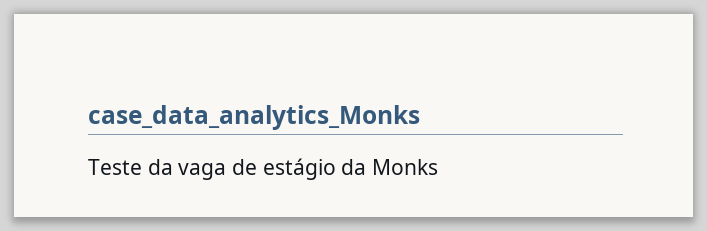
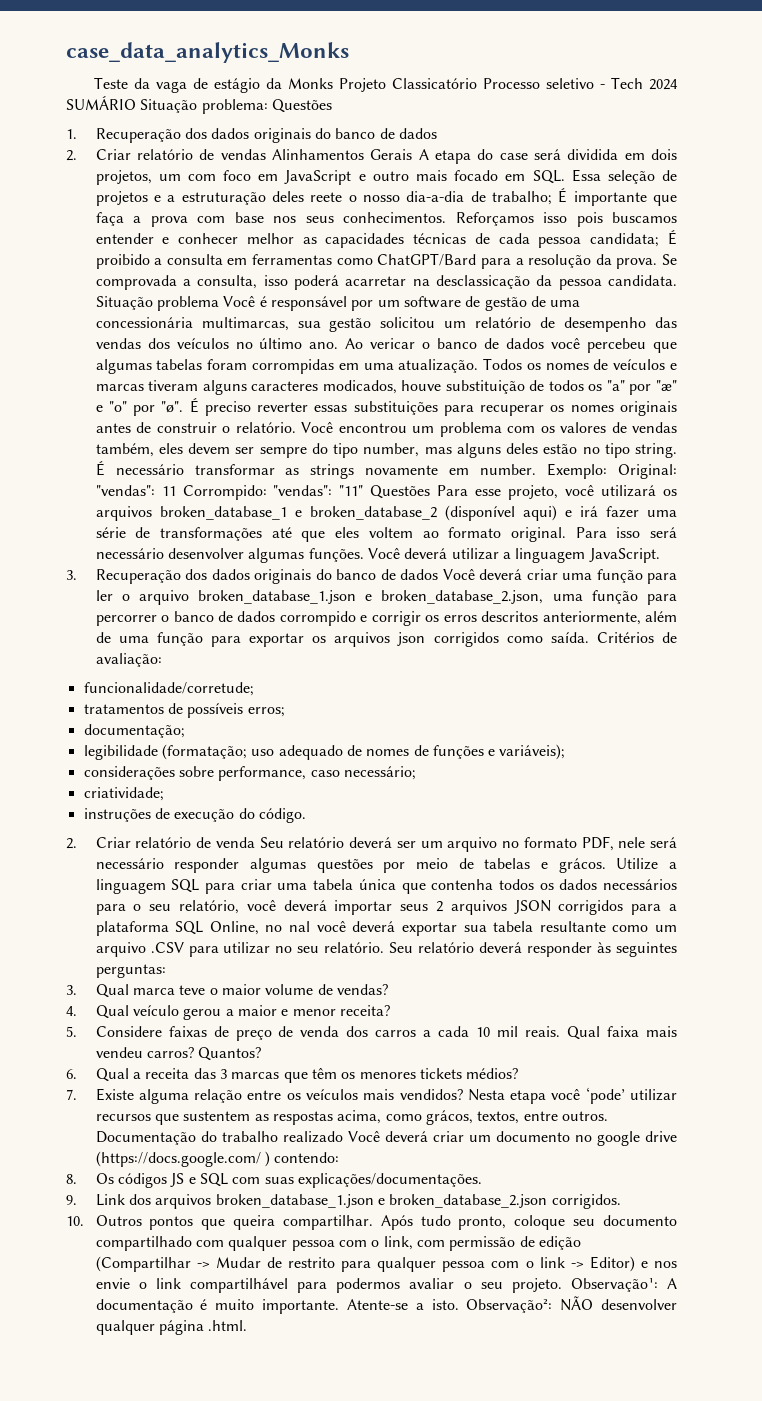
- Teste da vaga de estágio da Monks
+ Teste da vaga de estágio da Monks Projeto Classicatório Processo seletivo - Tech 2024 SUMÁRIO Situação problema: Questões
+ 1. Recuperação dos dados originais do banco de dados
+ 2. Criar relatório de vendas Alinhamentos Gerais A etapa do case será dividida em dois projetos, um com foco em JavaScript e outro mais focado em SQL. Essa seleção de projetos e a estruturação deles reete o nosso dia-a-dia de trabalho; É importante que faça a prova com base nos seus conhecimentos. Reforçamos isso pois buscamos entender e conhecer melhor as capacidades técnicas de cada pessoa candidata; É proibido a consulta em ferramentas como ChatGPT/Bard para a resolução da prova. Se comprovada a consulta, isso poderá acarretar na desclassicação da pessoa candidata. Situação problema Você é responsável por um software de gestão de uma concessionária multimarcas, sua gestão solicitou um relatório de desempenho das vendas dos veículos no último ano. Ao vericar o banco de dados você percebeu que algumas tabelas foram corrompidas em uma atualização. Todos os nomes de veículos e marcas tiveram alguns caracteres modicados, houve substituição de todos os "a" por "æ" e "o" por "ø". É preciso reverter essas substituições para recuperar os nomes originais antes de construir o relatório. Você encontrou um problema com os valores de vendas também, eles devem ser sempre do tipo number, mas alguns deles estão no tipo string. É necessário transformar as strings novamente em number. Exemplo: Original: "vendas": 11 Corrompido: "vendas": "11" Questões Para esse projeto, você utilizará os arquivos broken_database_1 e broken_database_2 (disponível aqui) e irá fazer uma série de transformações até que eles voltem ao formato original. Para isso será necessário desenvolver algumas funções. Você deverá utilizar a linguagem JavaScript.
+ 3. Recuperação dos dados originais do banco de dados Você deverá criar uma função para ler o arquivo broken_database_1.json e broken_database_2.json, uma função para percorrer o banco de dados corrompido e corrigir os erros descritos anteriormente, além de uma função para exportar os arquivos json corrigidos como saída. Critérios de avaliação:
+ funcionalidade/corretude;
+ tratamentos de possíveis erros;
+ documentação;
+ legibilidade (formatação; uso adequado de nomes de funções e variáveis);
+ considerações sobre performance, caso necessário;
+ criatividade;
+ instruções de execução do código.
+ 2. Criar relatório de venda Seu relatório deverá ser um arquivo no formato PDF, nele será necessário responder algumas questões por meio de tabelas e grácos. Utilize a linguagem SQL para criar uma tabela única que contenha todos os dados necessários para o seu relatório, você deverá importar seus 2 arquivos JSON corrigidos para a plataforma SQL Online, no nal você deverá exportar sua tabela resultante como um arquivo .CSV para utilizar no seu relatório. Seu relatório deverá responder às seguintes perguntas:
+ 3. Qual marca teve o maior volume de vendas?
+ 4. Qual veículo gerou a maior e menor receita?
+ 5. Considere faixas de preço de venda dos carros a cada 10 mil reais. Qual faixa mais vendeu carros? Quantos?
+ 6. Qual a receita das 3 marcas que têm os menores tickets médios?
+ 7. Existe alguma relação entre os veículos mais vendidos? Nesta etapa você ‘pode’ utilizar recursos que sustentem as respostas acima, como grácos, textos, entre outros. Documentação do trabalho realizado Você deverá criar um documento no google drive (https://docs.google.com/ ) contendo:
+ 8. Os códigos JS e SQL com suas explicações/documentações.
+ 9. Link dos arquivos broken_database_1.json e broken_database_2.json corrigidos.
+ 10. Outros pontos que queira compartilhar. Após tudo pronto, coloque seu documento compartilhado com qualquer pessoa com o link, com permissão de edição (Compartilhar -> Mudar de restrito para qualquer pessoa com o link -> Editor) e nos envie o link compartilhável para podermos avaliar o seu projeto. Observação¹: A documentação é muito importante. Atente-se a isto. Observação²: NÃO desenvolver qualquer página .html.

